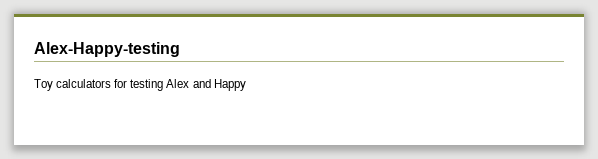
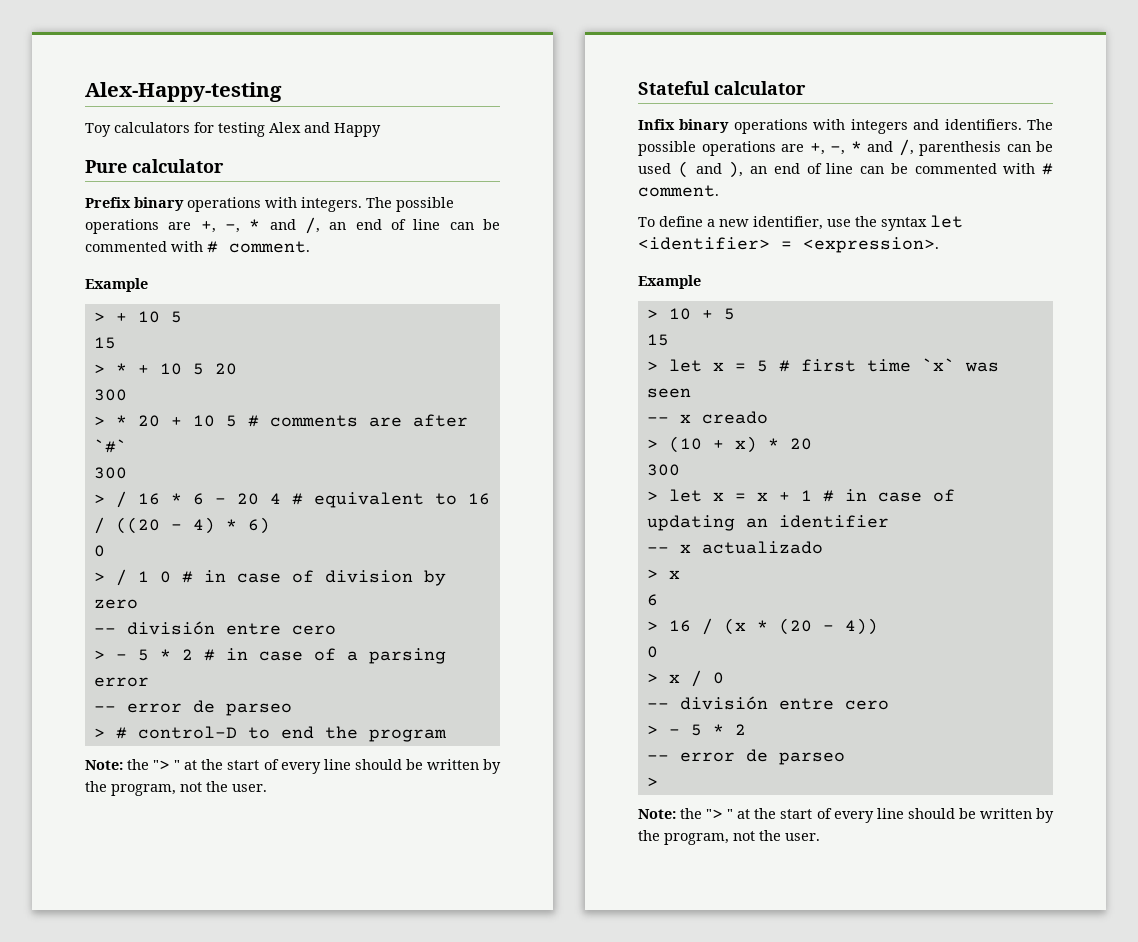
+ Pure calculator
+ Prefix binary operations with integers. The possible operations are +, -, * and /, an end of line can be commented with # comment.
+ Example
+ > + 10 5
+ 15
+ > * + 10 5 20
+ 300
+ > * 20 + 10 5 # comments are after `#`
+ 300
+ > / 16 * 6 - 20 4 # equivalent to 16 / ((20 - 4) * 6)
+ 0
+ > / 1 0 # in case of division by zero
+ -- división entre cero
+ > - 5 * 2 # in case of a parsing error
+ -- error de parseo
+ > # control-D to end the program
+ Note: the "> " at the start of every line should be written by the program, not the user.
+ Stateful calculator
+ Infix binary operations with integers and identifiers. The possible operations are +, -, * and /, parenthesis can be used ( and ), an end of line can be commented with # comment.
+ To define a new identifier, use the syntax let <identifier> = <expression>.
+ Example
+ > 10 + 5
+ 15
+ > let x = 5 # first time `x` was seen
+ -- x creado
+ > (10 + x) * 20
+ 300
+ > let x = x + 1 # in case of updating an identifier
+ -- x actualizado
+ > x
+ 6
+ > 16 / (x * (20 - 4))
+ 0
+ > x / 0
+ -- división entre cero
+ > - 5 * 2
+ -- error de parseo
+ >
+ Note: the "> " at the start of every line should be written by the program, not the user.

